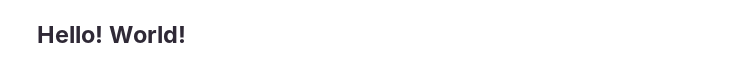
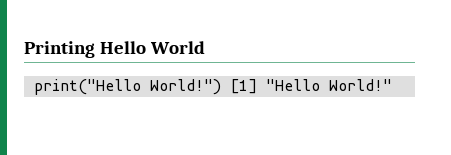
- Hello! World!
+ Printing Hello World
+ print("Hello World!") [1] "Hello World!"

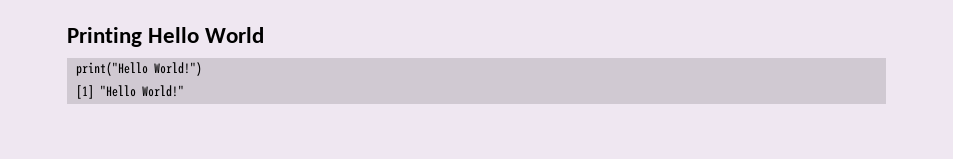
- print("Hello World!") [1] "Hello World!"
+ print("Hello World!")
+ [1] "Hello World!"

